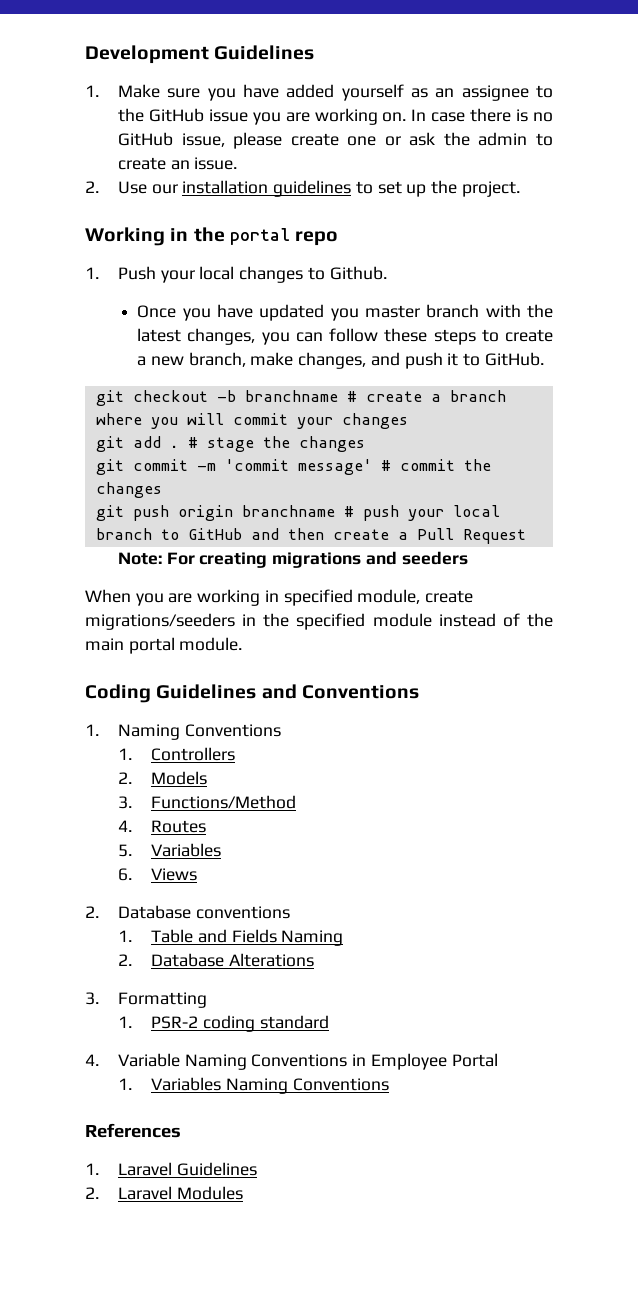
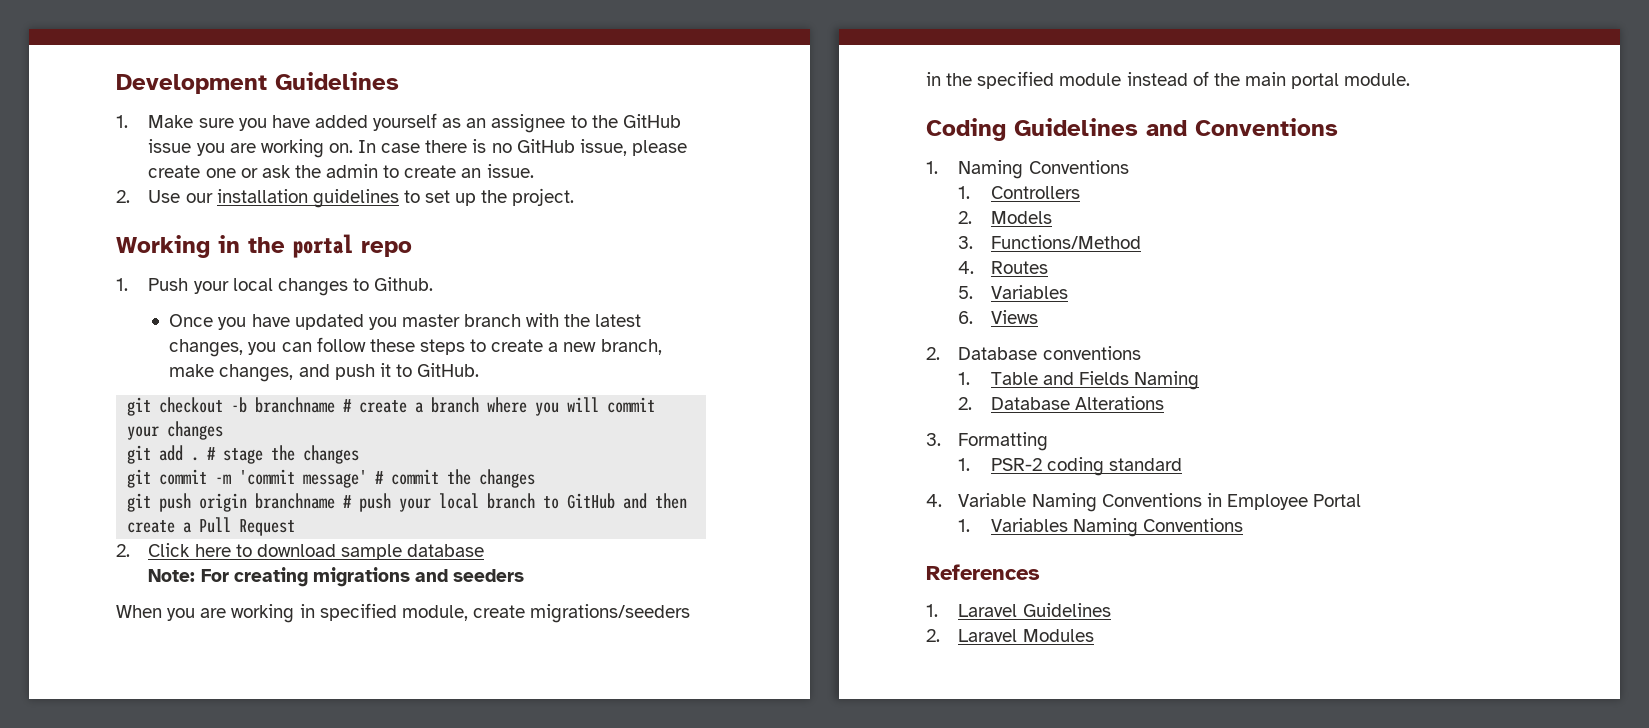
+ 2. Click here to download sample database

